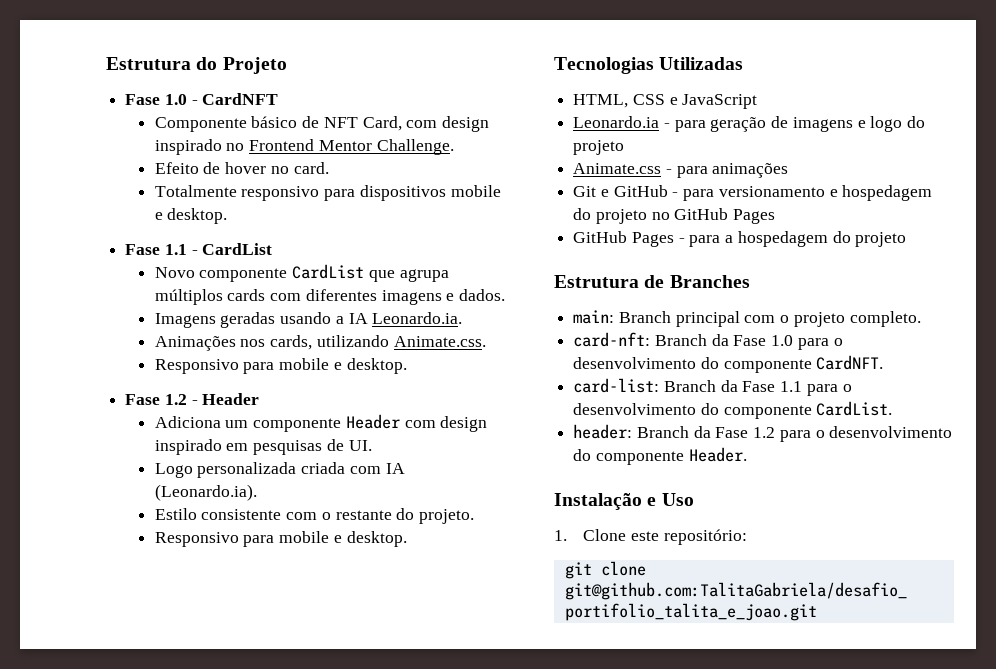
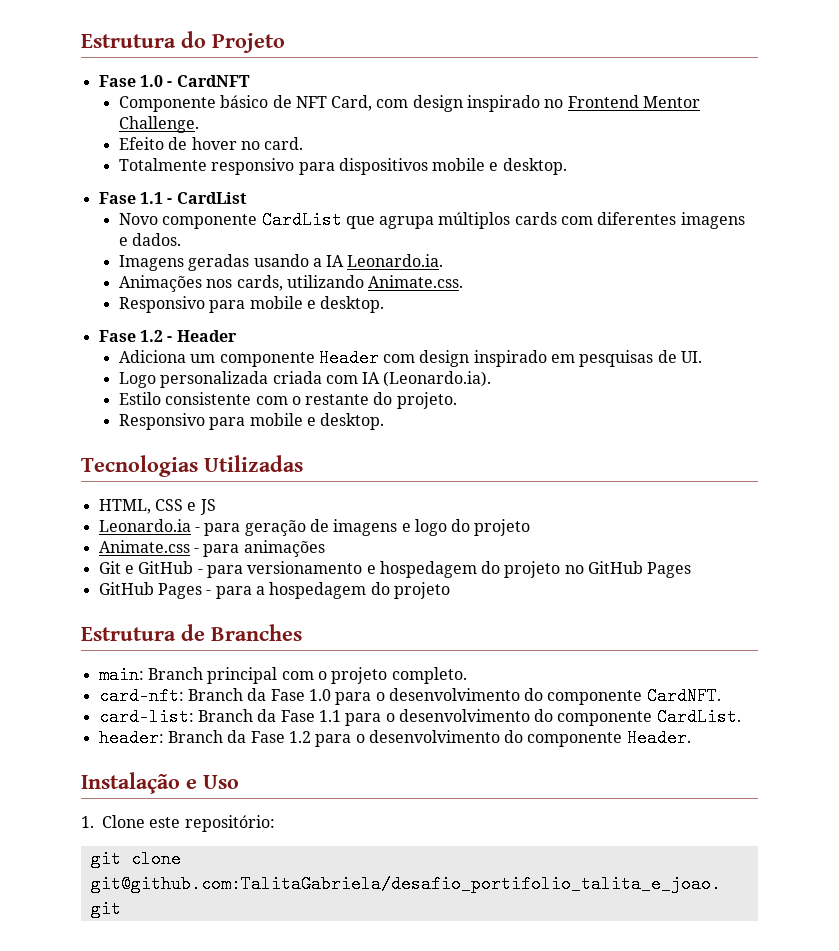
- HTML, CSS e JavaScript
+ HTML, CSS e JS

